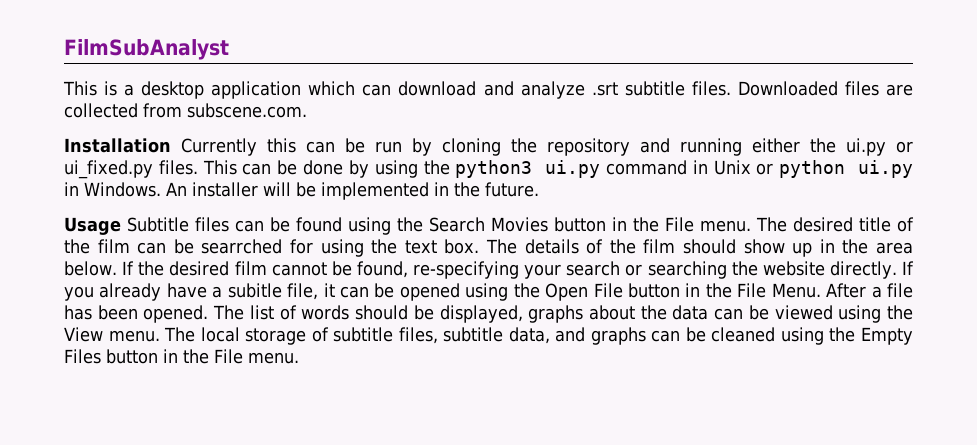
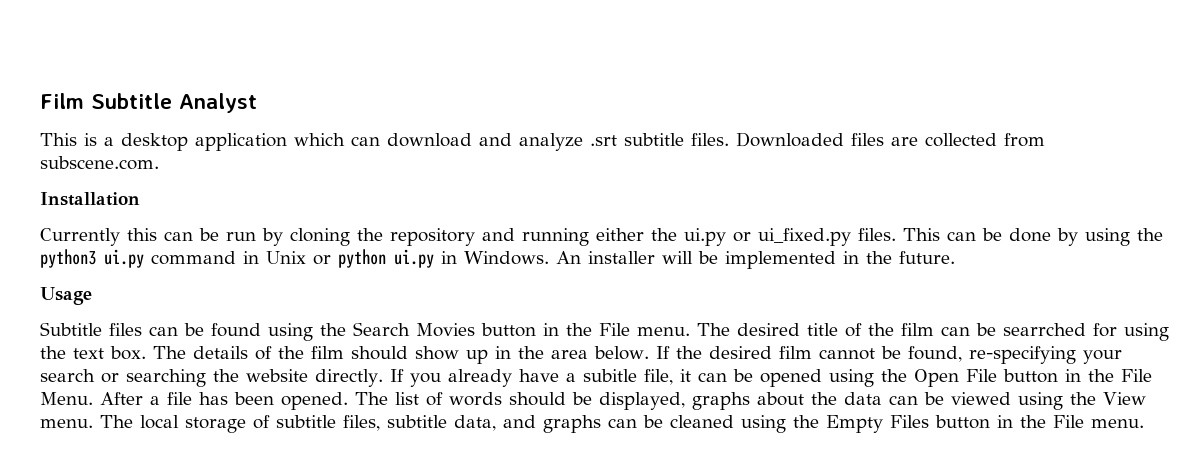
- FilmSubAnalyst
+ Film Subtitle Analyst
- Installation Currently this can be run by cloning the repository and running either the ui.py or ui_fixed.py files.
+ Installation
+ Currently this can be run by cloning the repository and running either the ui.py or ui_fixed.py files.
- Usage Subtitle files can be found using the Search Movies button in the File menu.
+ Usage
+ Subtitle files can be found using the Search Movies button in the File menu.

